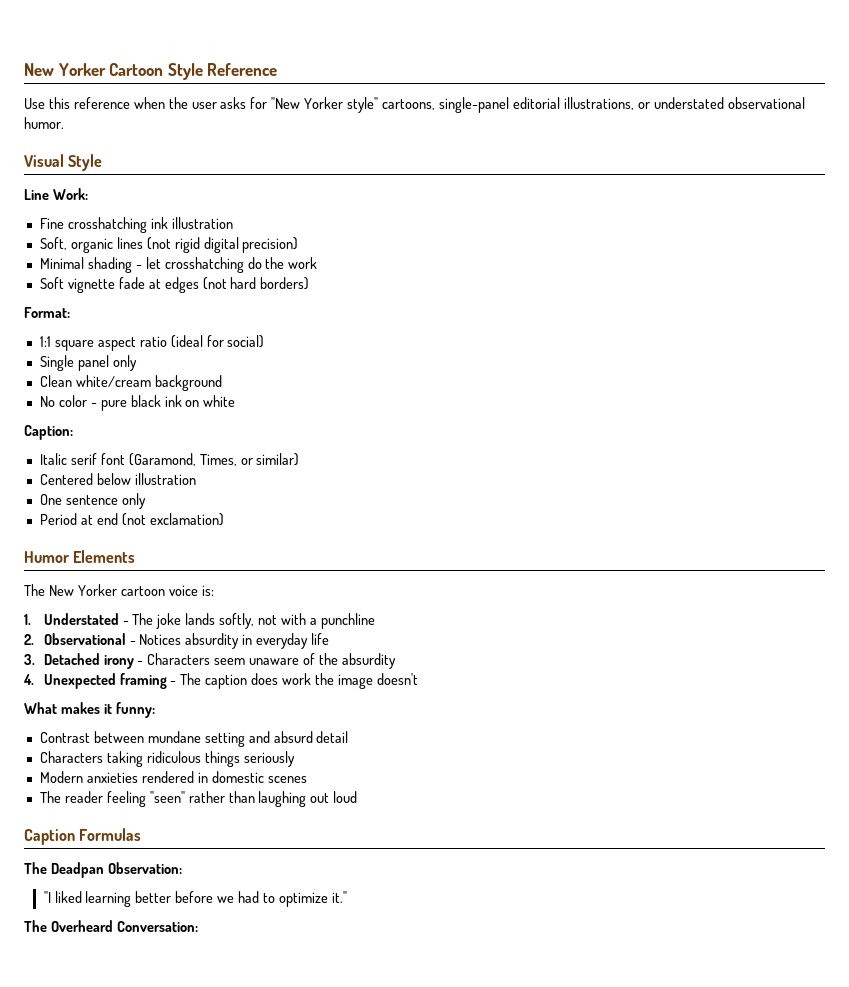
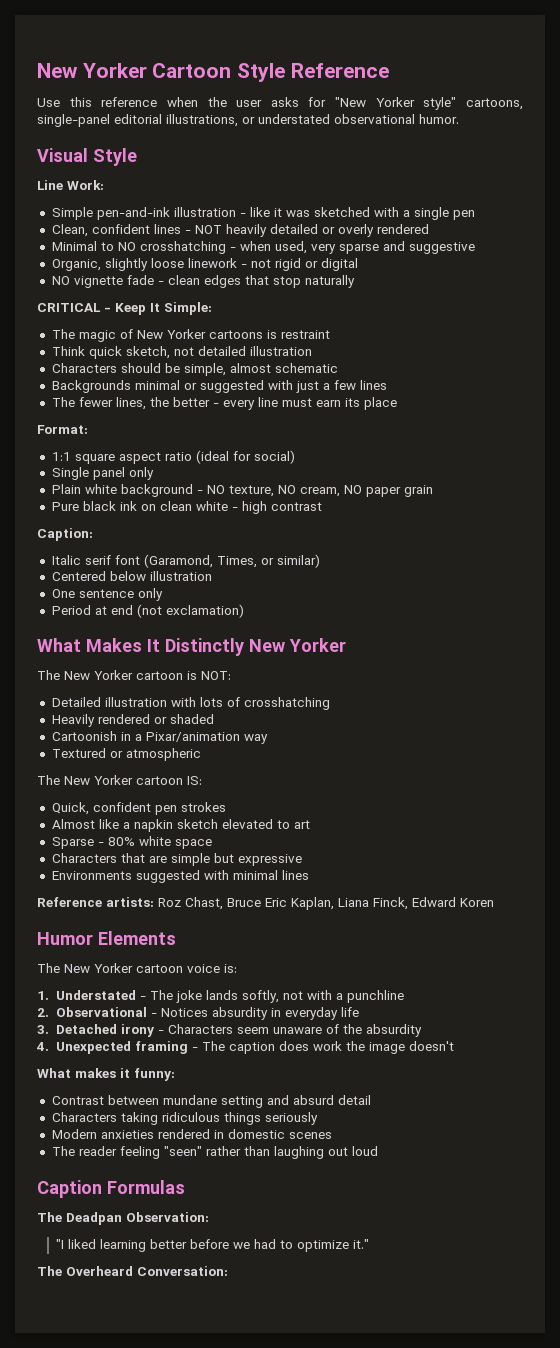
- Fine crosshatching ink illustration
- Soft, organic lines (not rigid digital precision)
- Minimal shading - let crosshatching do the work
- Soft vignette fade at edges (not hard borders)
+ Simple pen-and-ink illustration - like it was sketched with a single pen
+ Clean, confident lines - NOT heavily detailed or overly rendered
+ Minimal to NO crosshatching - when used, very sparse and suggestive
+ Organic, slightly loose linework - not rigid or digital
+ NO vignette fade - clean edges that stop naturally
+ CRITICAL - Keep It Simple:
+ The magic of New Yorker cartoons is restraint
+ Think quick sketch, not detailed illustration
+ Characters should be simple, almost schematic
+ Backgrounds minimal or suggested with just a few lines
+ The fewer lines, the better - every line must earn its place
- Clean white/cream background
- No color - pure black ink on white
+ Plain white background - NO texture, NO cream, NO paper grain
+ Pure black ink on clean white - high contrast
+ What Makes It Distinctly New Yorker
+ The New Yorker cartoon is NOT:
+ Detailed illustration with lots of crosshatching
+ Heavily rendered or shaded
+ Cartoonish in a Pixar/animation way
+ Textured or atmospheric
+ The New Yorker cartoon IS:
+ Quick, confident pen strokes
+ Almost like a napkin sketch elevated to art
+ Sparse - 80% white space
+ Characters that are simple but expressive
+ Environments suggested with minimal lines
+ Reference artists: Roz Chast, Bruce Eric Kaplan, Liana Finck, Edward Koren

